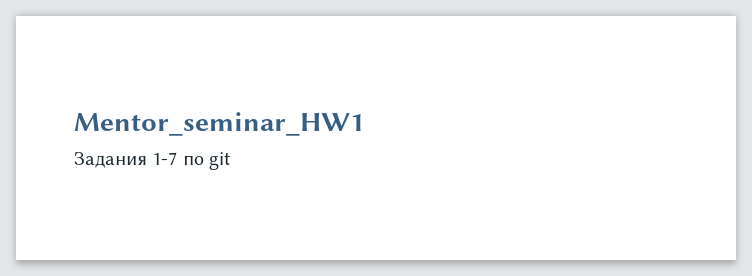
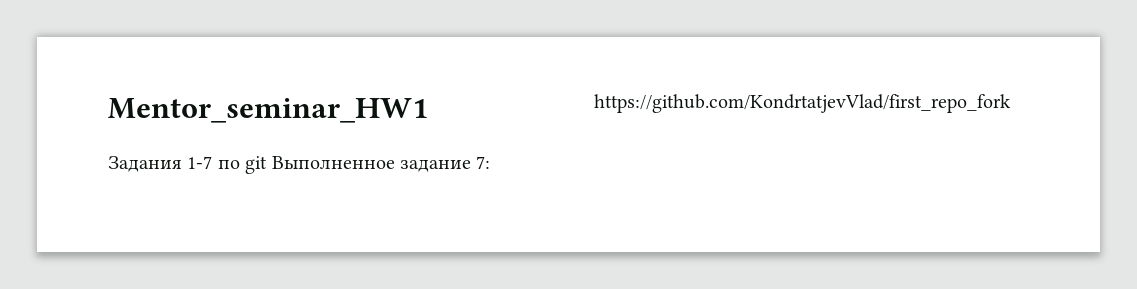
- Задания 1-7 по git
+ Задания 1-7 по git Выполненное задание 7: https://github.com/KondrtatjevVlad/first_repo_fork

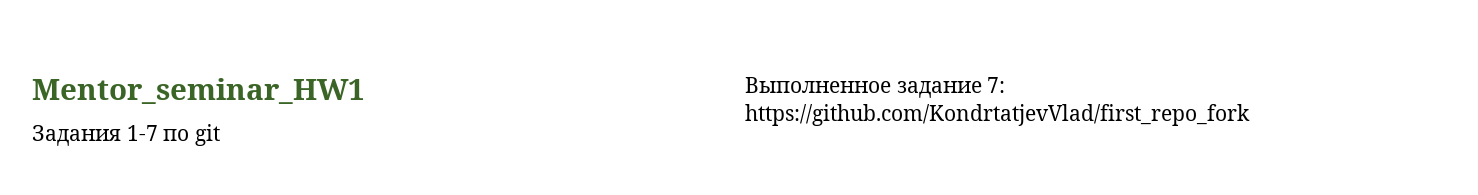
- Задания 1-7 по git Выполненное задание 7: https://github.com/KondrtatjevVlad/first_repo_fork
+ Задания 1-7 по git
+ Выполненное задание 7: https://github.com/KondrtatjevVlad/first_repo_fork

